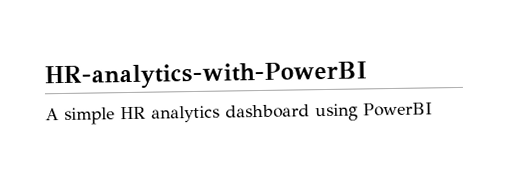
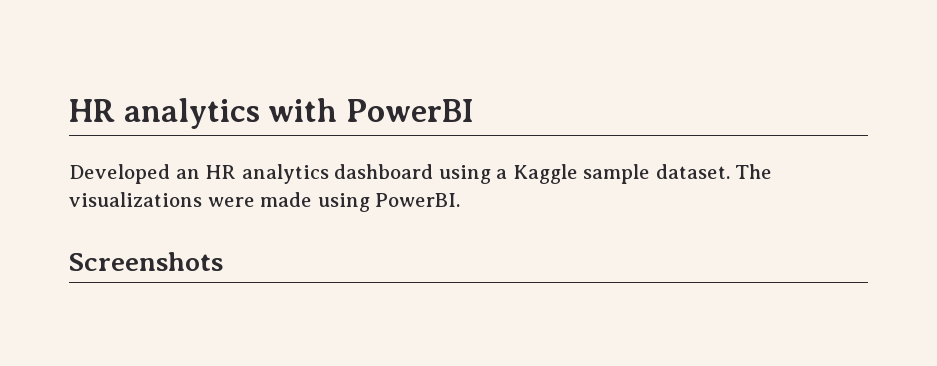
- HR-analytics-with-PowerBI
- A simple HR analytics dashboard using PowerBI
+ HR analytics with PowerBI
+ Developed an HR analytics dashboard using a Kaggle sample dataset. The visualizations were made using PowerBI.
+ Screenshots

